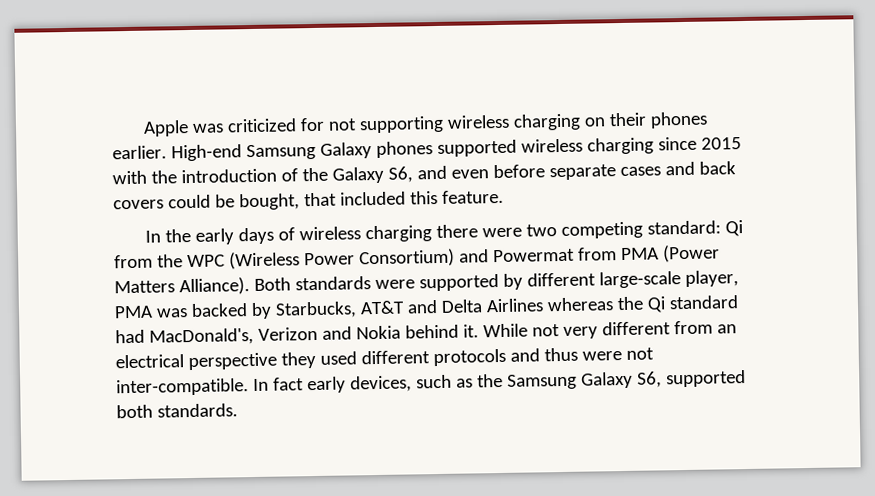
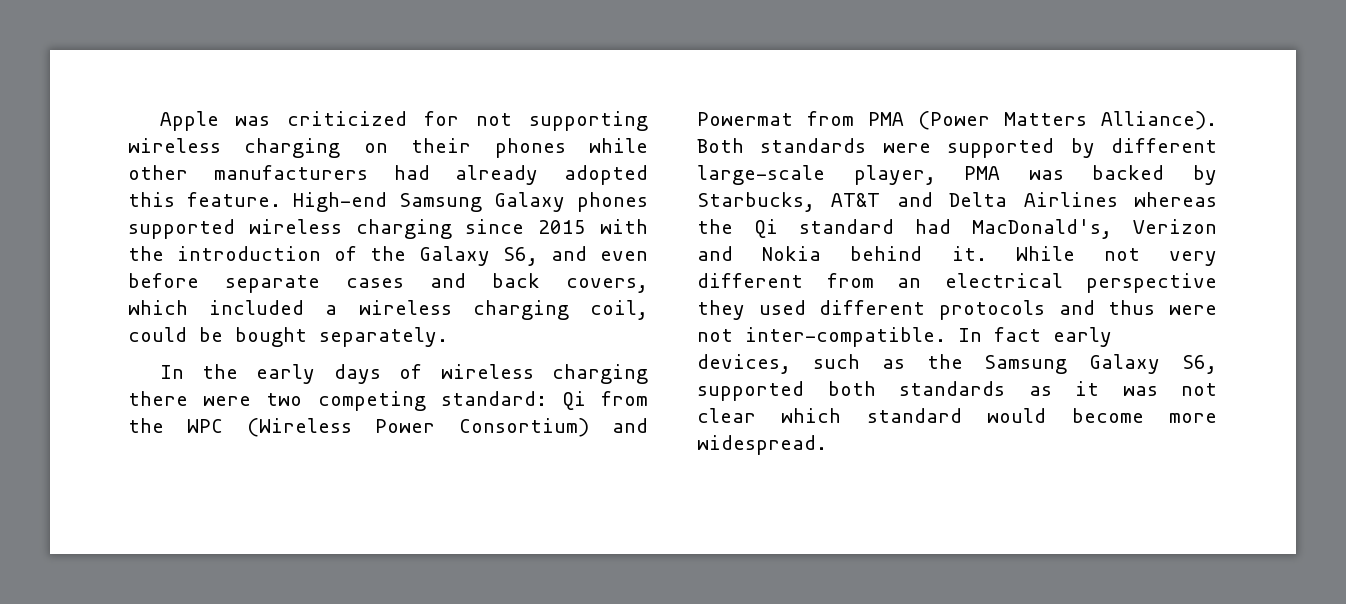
- Apple was criticized for not supporting wireless charging on their phones earlier.
+ Apple was criticized for not supporting wireless charging on their phones while other manufacturers had already adopted this feature.
- High-end Samsung Galaxy phones supported wireless charging since 2015 with the introduction of the Galaxy S6, and even before separate cases and back covers could be bought, that included this feature.
+ High-end Samsung Galaxy phones supported wireless charging since 2015 with the introduction of the Galaxy S6, and even before separate cases and back covers, which included a wireless charging coil, could be bought separately.
- In fact early devices, such as the Samsung Galaxy S6, supported both standards.
+ In fact early devices, such as the Samsung Galaxy S6, supported both standards as it was not clear which standard would become more widespread.

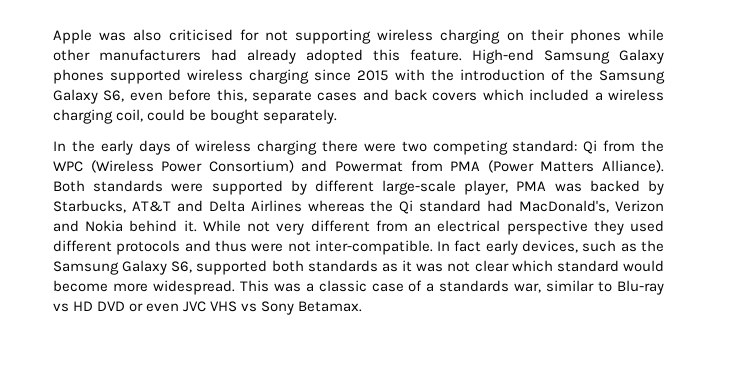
- Apple was criticized for not supporting wireless charging on their phones while other manufacturers had already adopted this feature.
+ Apple was also criticised for not supporting wireless charging on their phones while other manufacturers had already adopted this feature.
- High-end Samsung Galaxy phones supported wireless charging since 2015 with the introduction of the Galaxy S6, and even before separate cases and back covers, which included a wireless charging coil, could be bought separately.
+ High-end Samsung Galaxy phones supported wireless charging since 2015 with the introduction of the Samsung Galaxy S6, even before this, separate cases and back covers which included a wireless charging coil, could be bought separately.
+ This was a classic case of a standards war, similar to Blu-ray vs HD DVD or even JVC VHS vs Sony Betamax.

